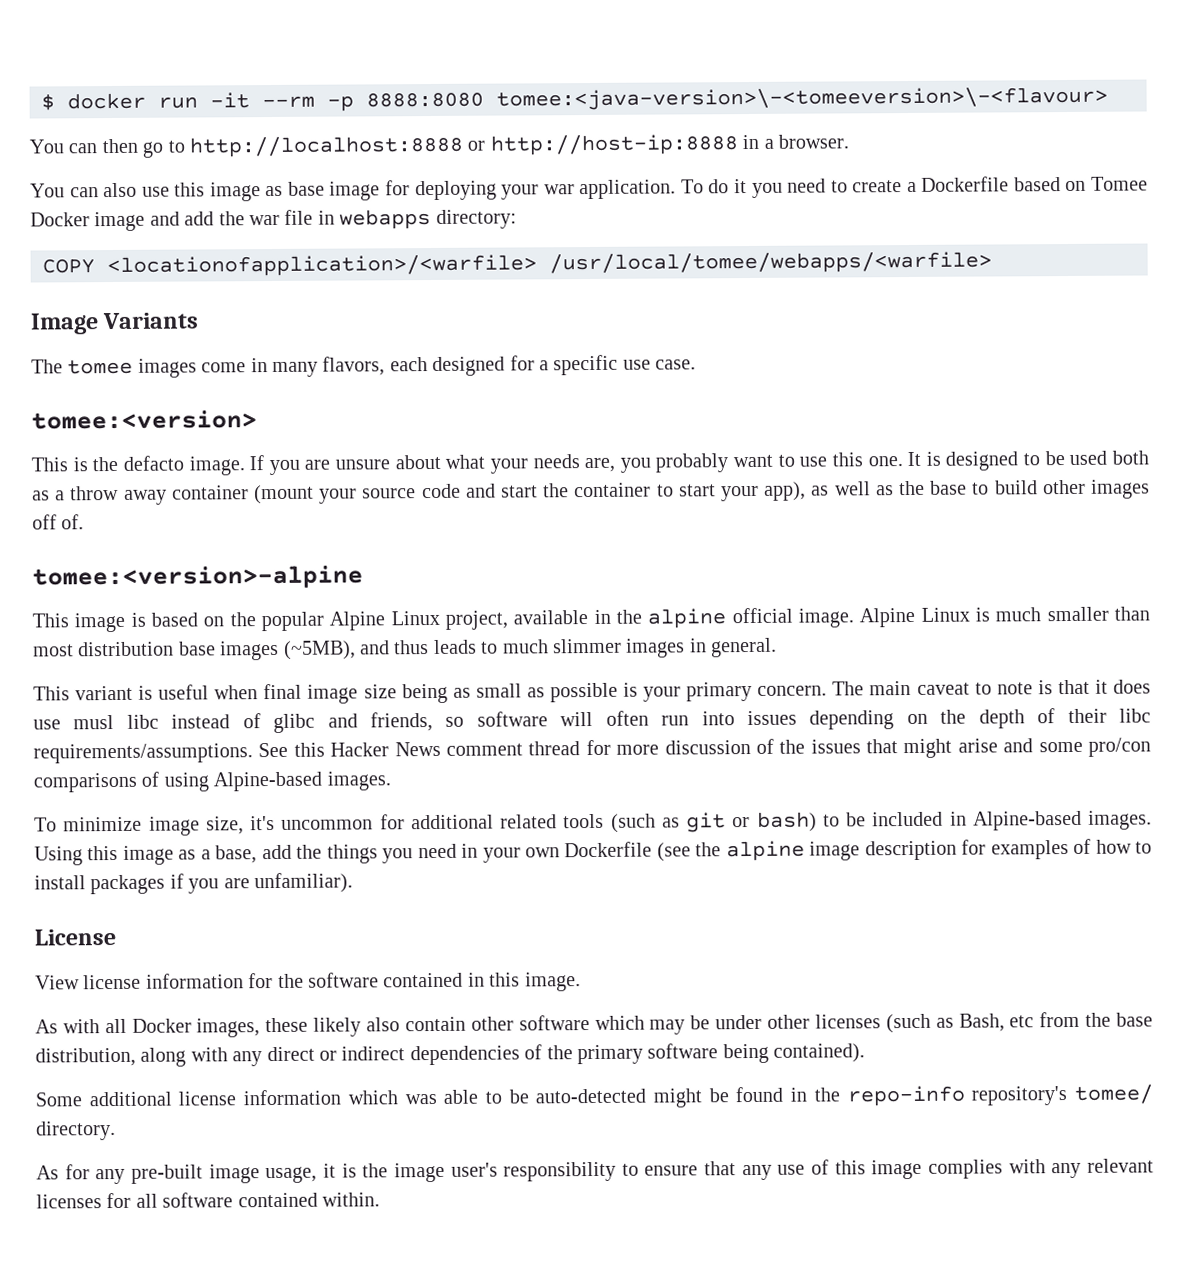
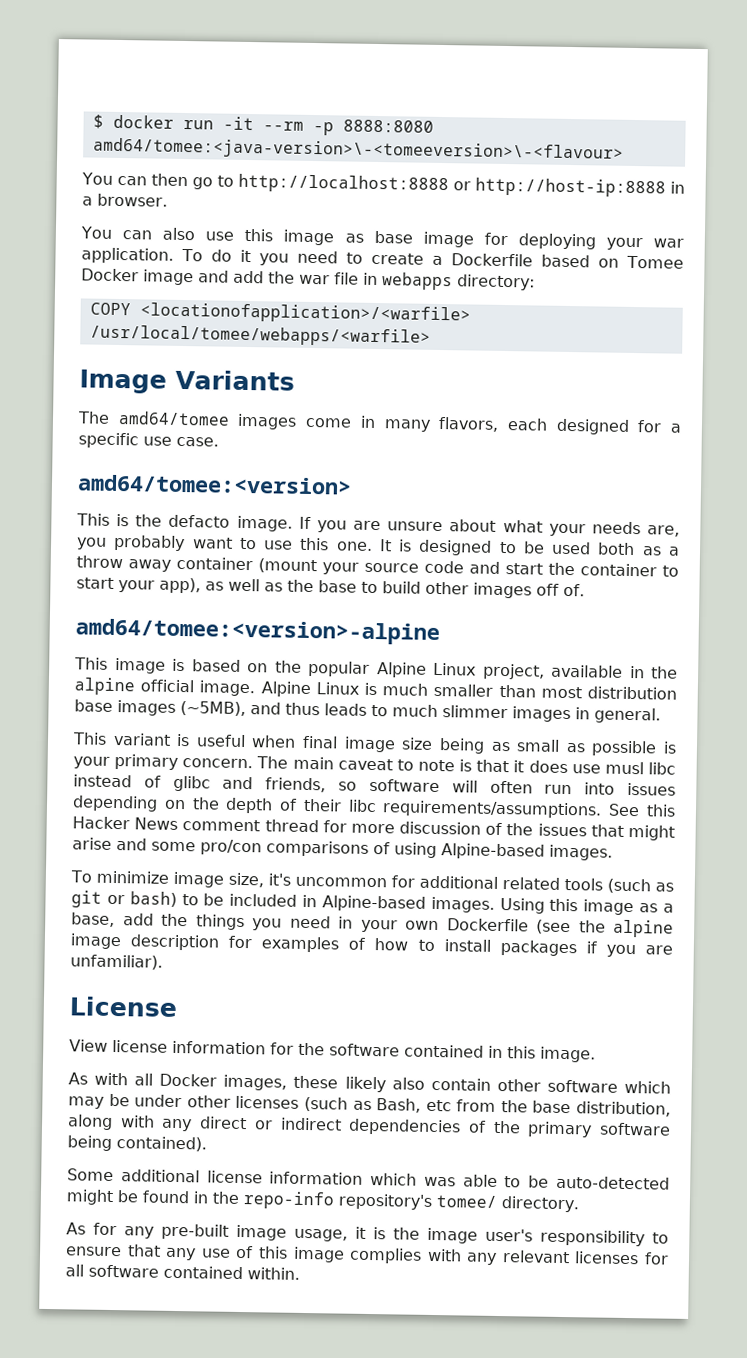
- $ docker run -it --rm -p 8888:8080 tomee:<java-version>\-<tomeeversion>\-<flavour>
+ $ docker run -it --rm -p 8888:8080 amd64/tomee:<java-version>\-<tomeeversion>\-<flavour>
- The tomee images come in many flavors, each designed for a specific use case.
+ The amd64/tomee images come in many flavors, each designed for a specific use case.
- tomee:<version>
+ amd64/tomee:<version>
- tomee:<version>-alpine
+ amd64/tomee:<version>-alpine

